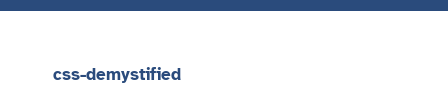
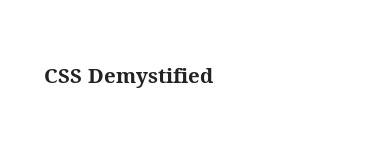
- css-demystified
+ CSS Demystified

